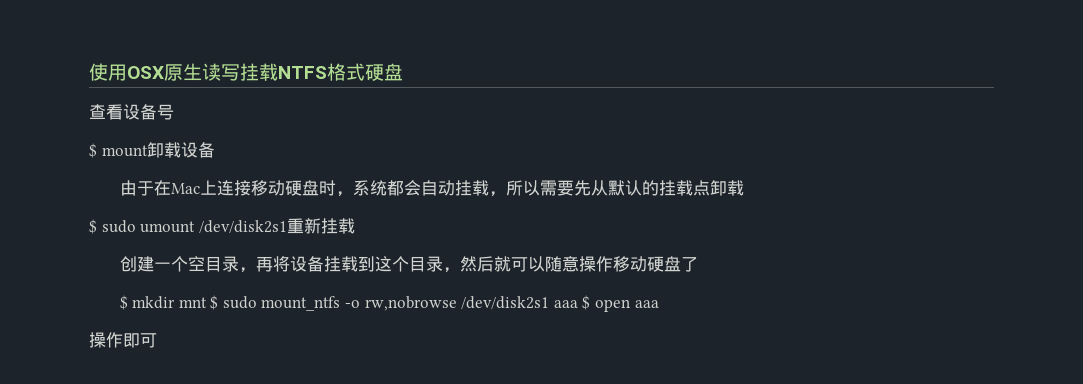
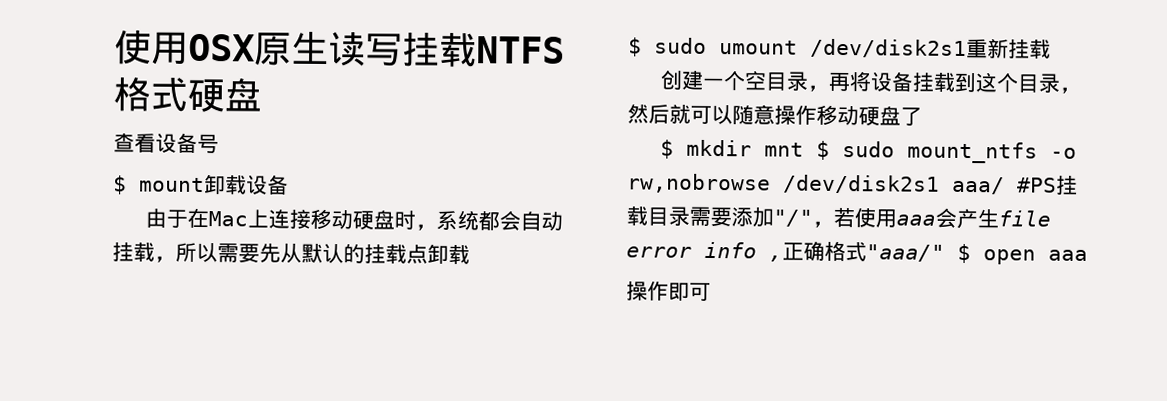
- $ mkdir mnt $ sudo mount_ntfs -o rw,nobrowse /dev/disk2s1 aaa $ open aaa
+ $ mkdir mnt $ sudo mount_ntfs -o rw,nobrowse /dev/disk2s1 aaa/ #PS挂载目录需要添加"/"，若使用aaa会产生file error info ,正确格式"aaa/" $ open aaa

